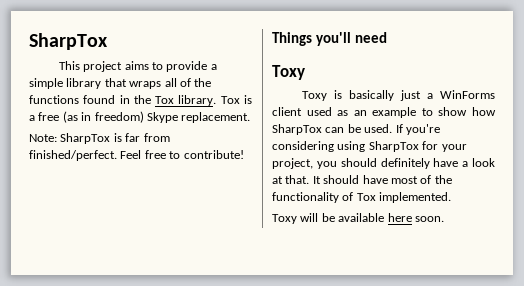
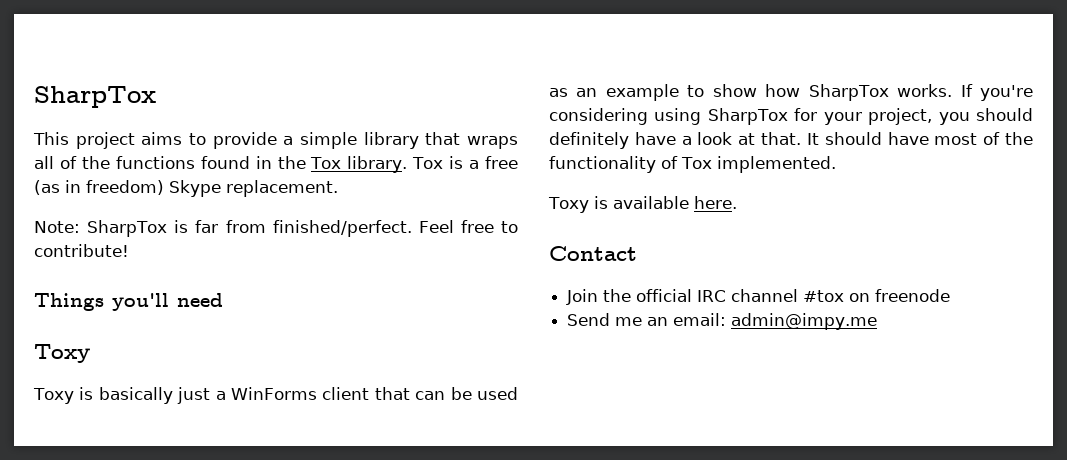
- Toxy is basically just a WinForms client used as an example to show how SharpTox can be used.
+ Toxy is basically just a WinForms client that can be used as an example to show how SharpTox works.
- Toxy will be available here soon.
+ Toxy is available here.
+ Contact
+ Join the official IRC channel #tox on freenode
+ Send me an email: admin@impy.me

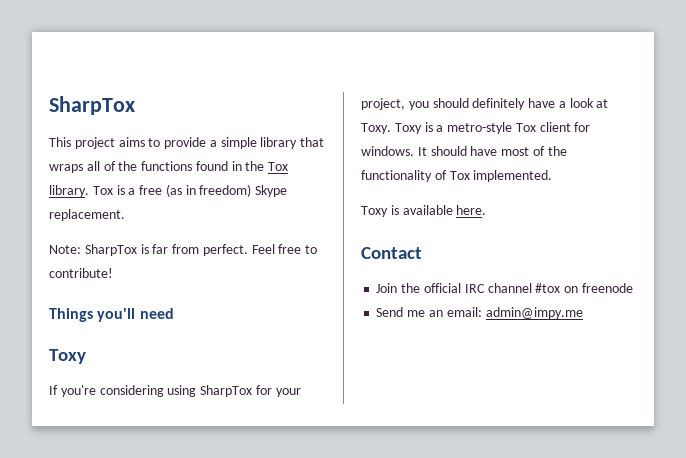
- Note: SharpTox is far from finished/perfect.
+ Note: SharpTox is far from perfect.
- Toxy is basically just a WinForms client that can be used as an example to show how SharpTox works. If you're considering using SharpTox for your project, you should definitely have a look at that.
+ If you're considering using SharpTox for your project, you should definitely have a look at Toxy. Toxy is a metro-style Tox client for windows.

